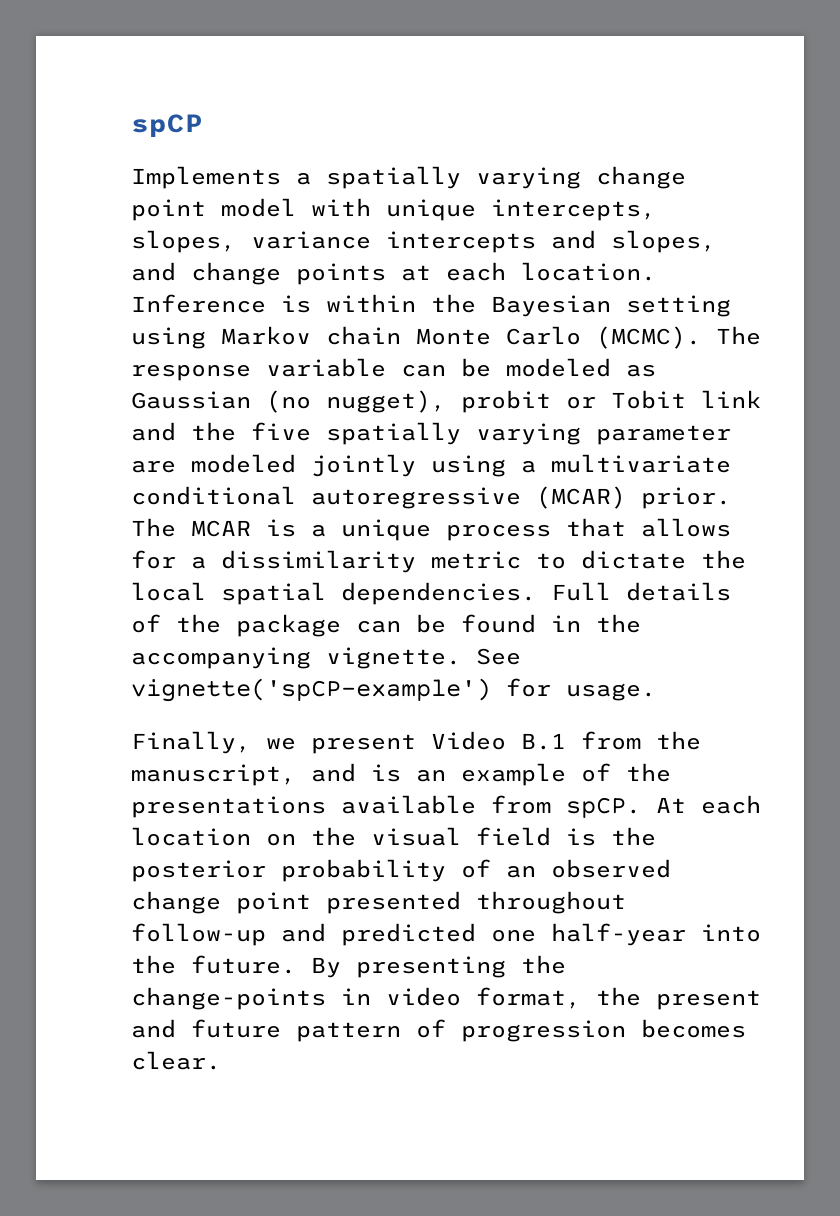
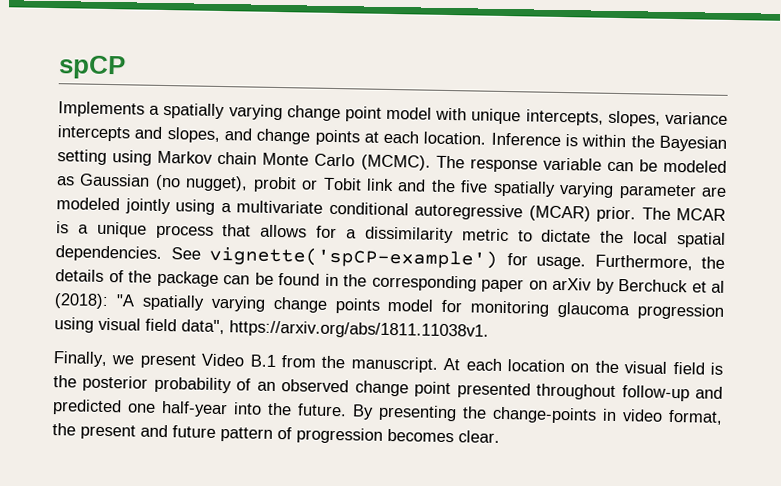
- Full details of the package can be found in the accompanying vignette. See vignette('spCP-example') for usage.
+ See vignette('spCP-example') for usage. Furthermore, the details of the package can be found in the corresponding paper on arXiv by Berchuck et al (2018): "A spatially varying change points model for monitoring glaucoma progression using visual field data", https://arxiv.org/abs/1811.11038v1.
- Finally, we present Video B.1 from the manuscript, and is an example of the presentations available from spCP.
+ Finally, we present Video B.1 from the manuscript.

